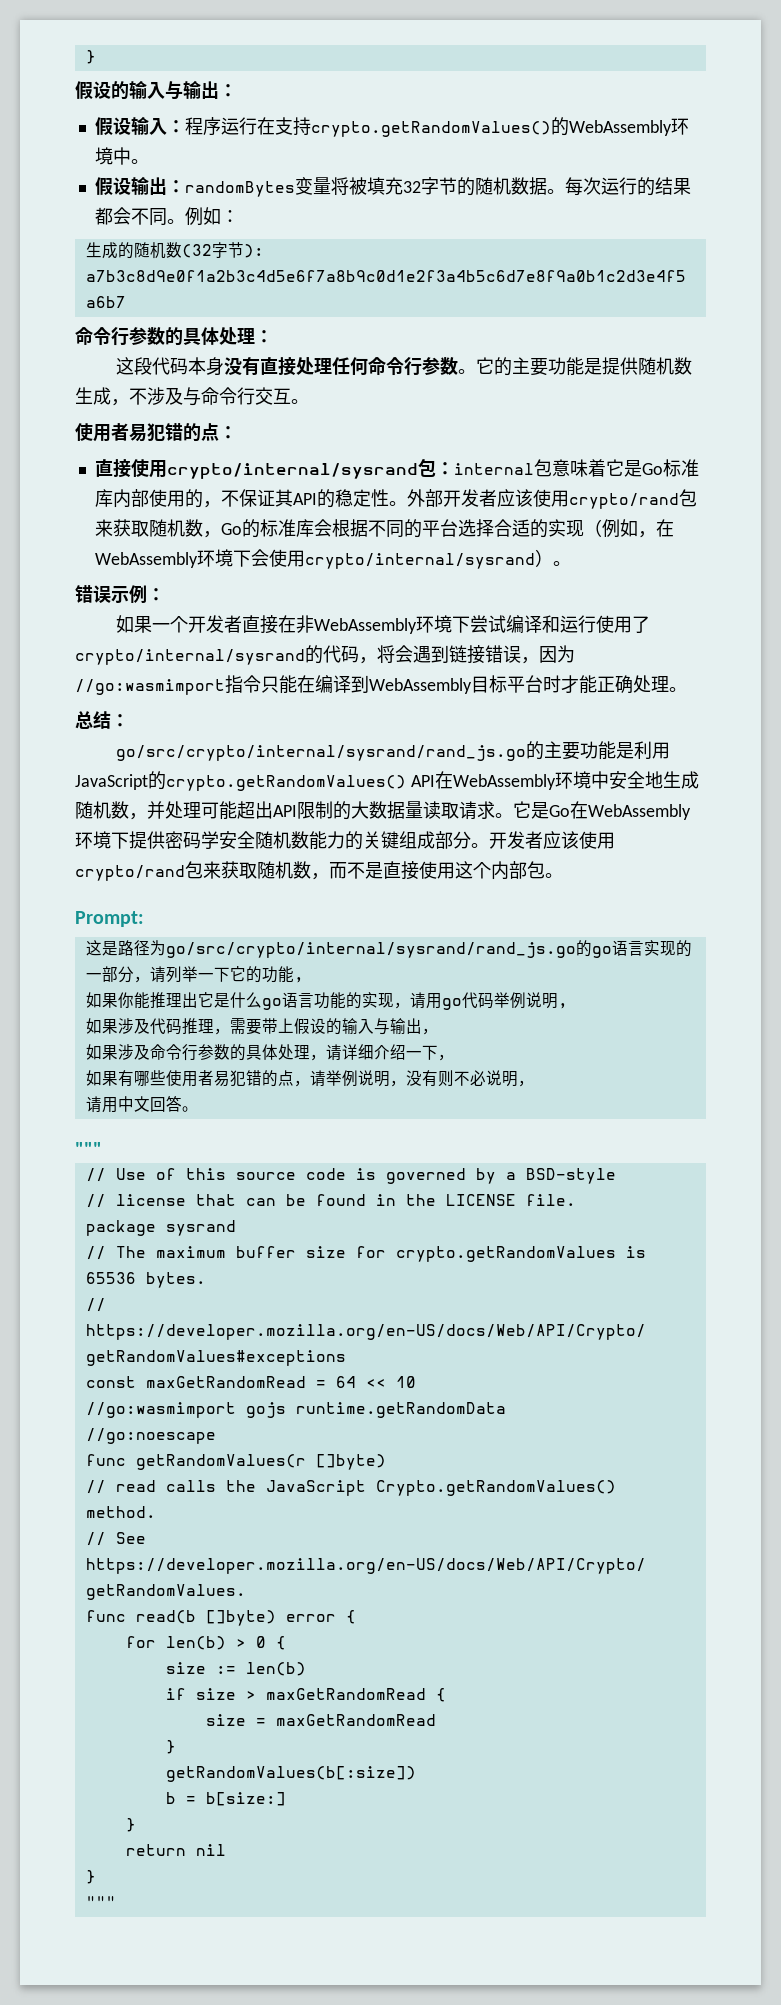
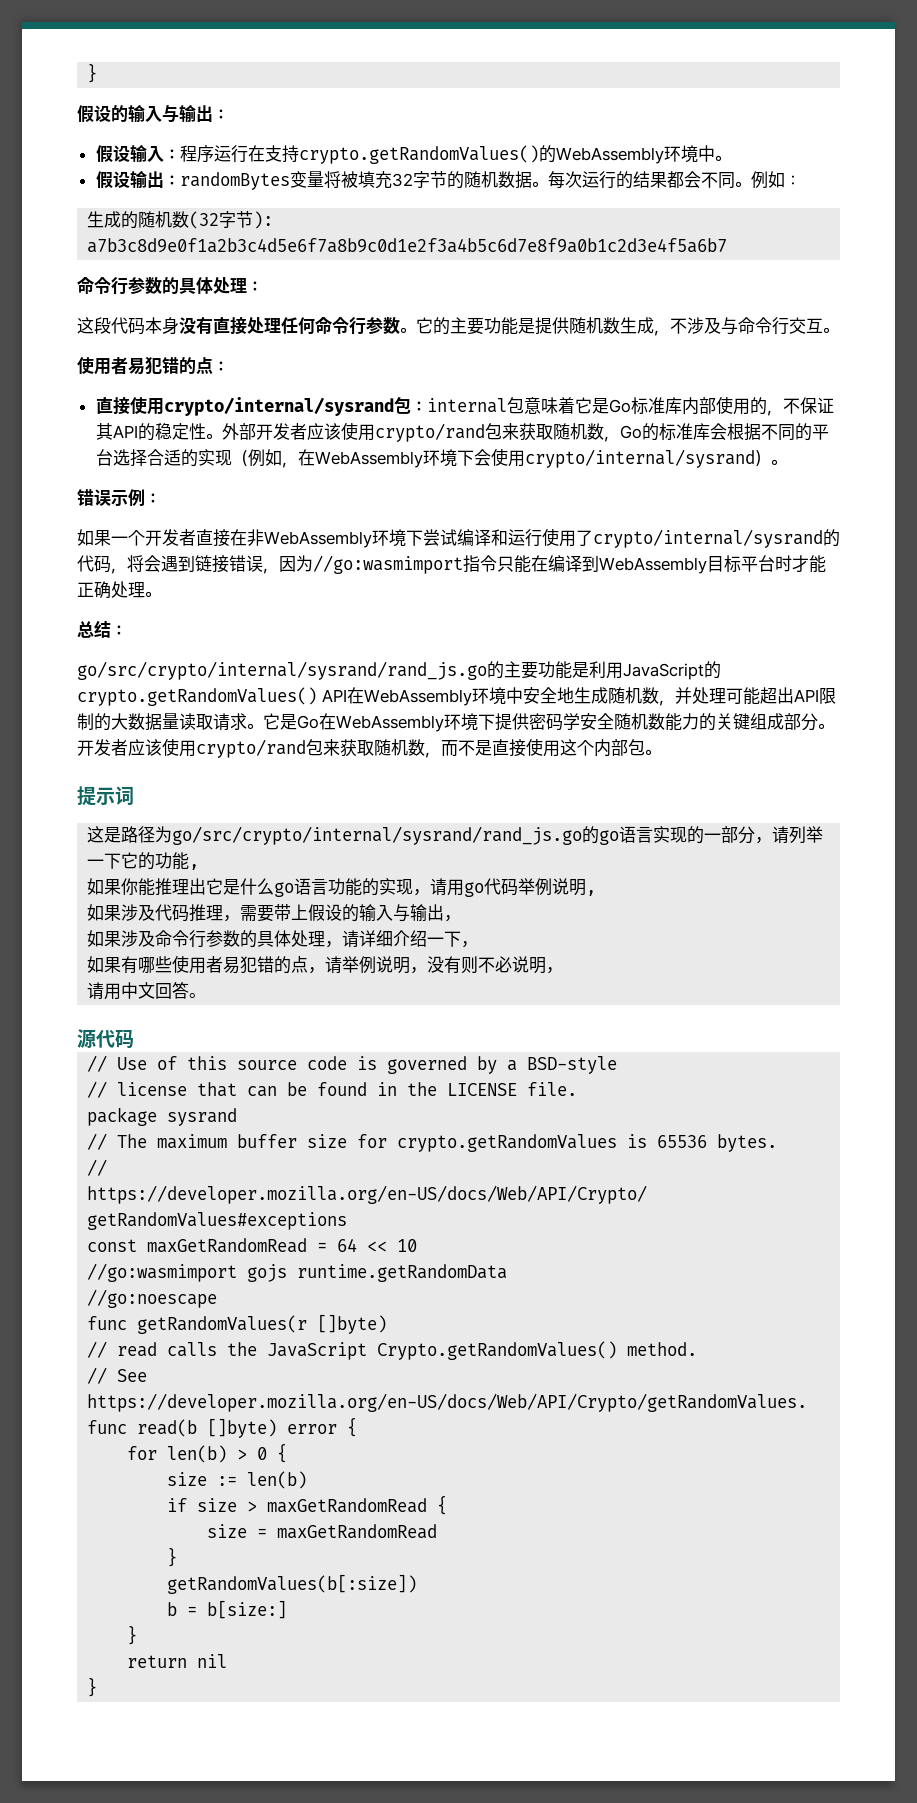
- Prompt:
+ 提示词
  请用中文回答。
- """
+ 源代码
  return nil
  }
- """

